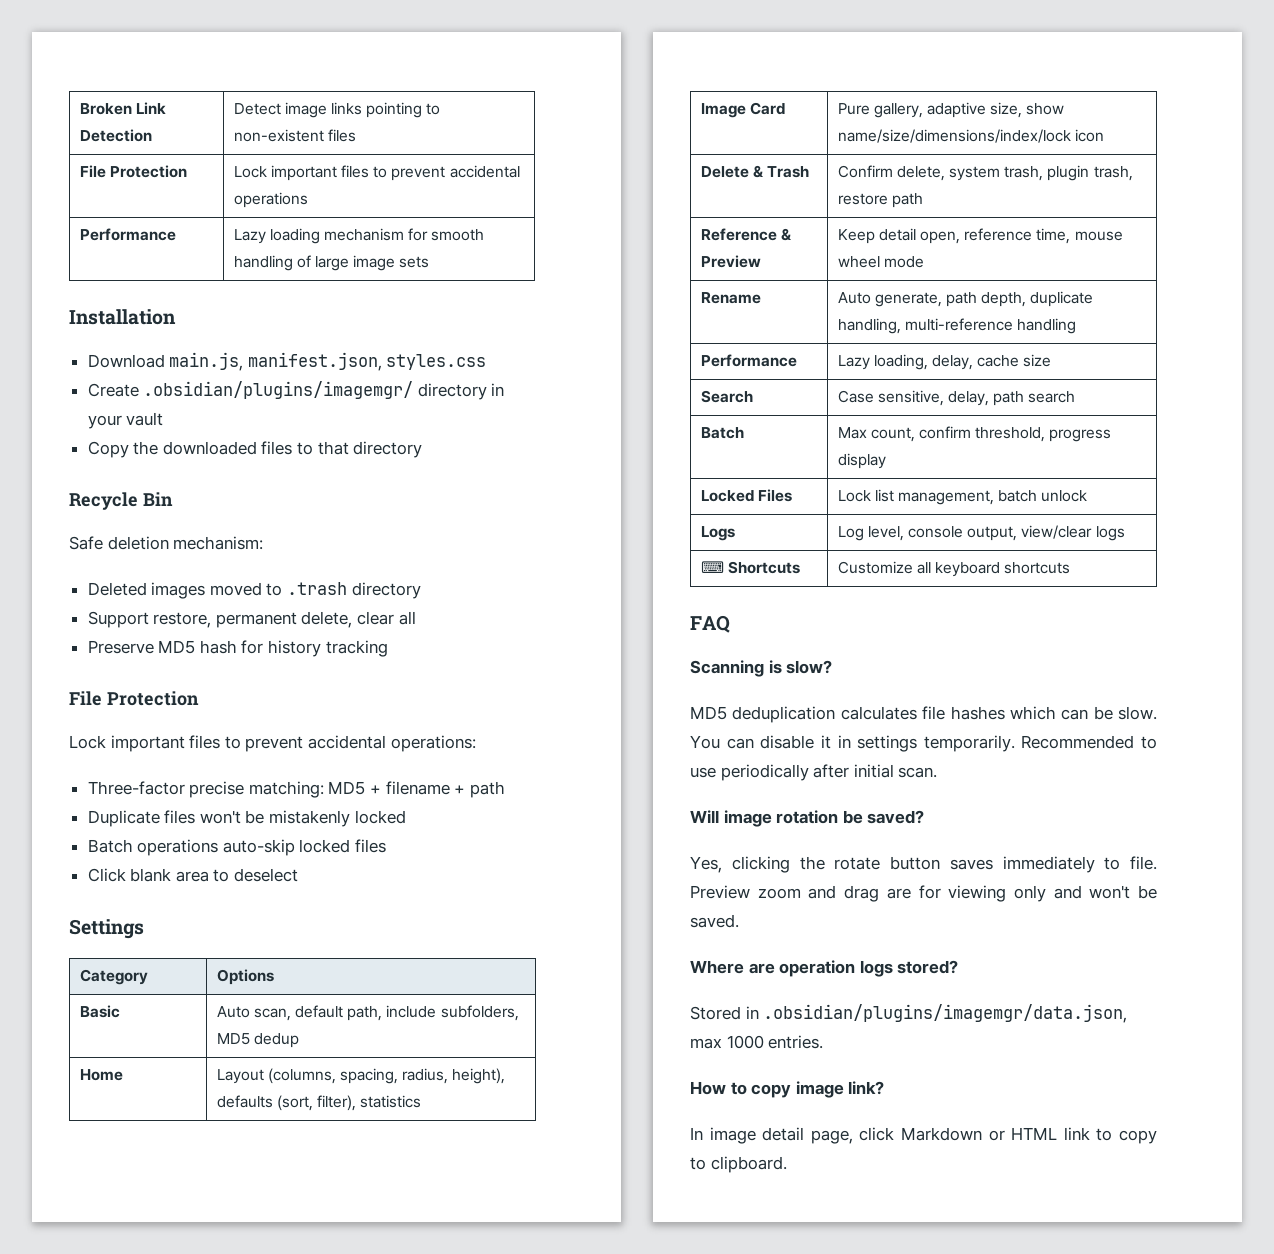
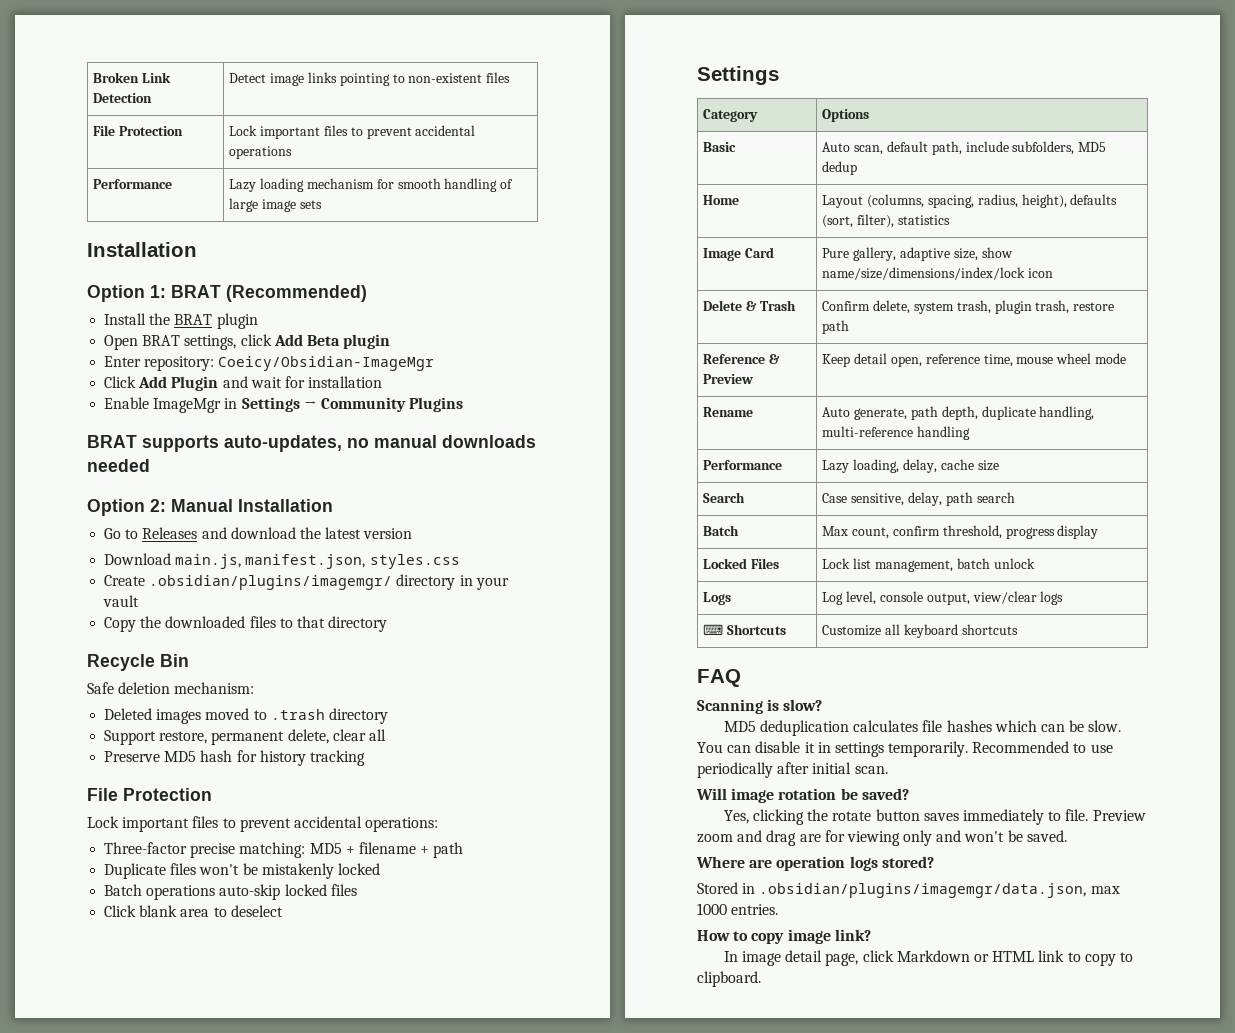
+ Option 1: BRAT (Recommended)
+ Install the BRAT plugin
+ Open BRAT settings, click Add Beta plugin
+ Enter repository: Coeicy/Obsidian-ImageMgr
+ Click Add Plugin and wait for installation
+ Enable ImageMgr in Settings → Community Plugins
+ BRAT supports auto-updates, no manual downloads needed
+ Option 2: Manual Installation
+ Go to Releases and download the latest version

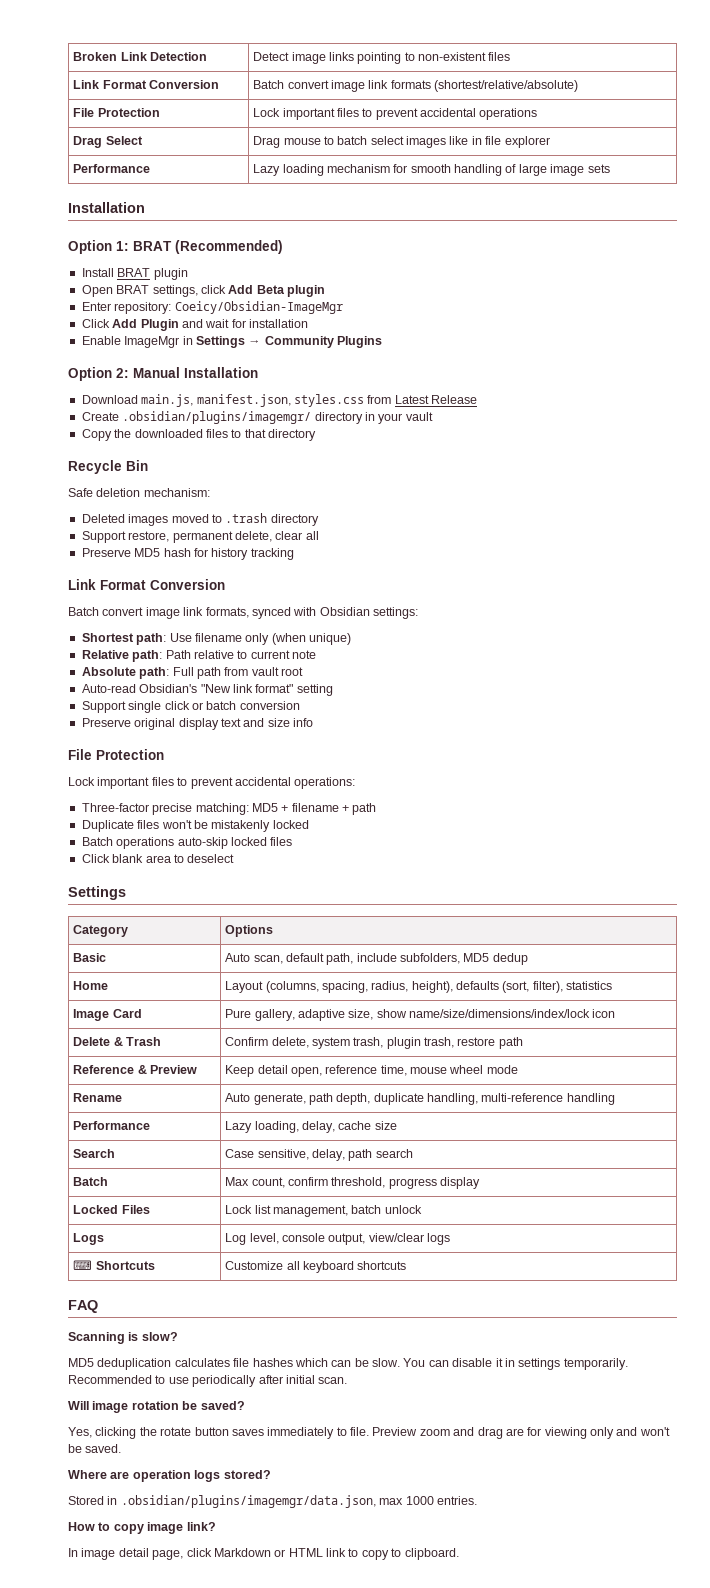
+ Link Format Conversion | Batch convert image link formats (shortest/relative/absolute)
+ Drag Select | Drag mouse to batch select images like in file explorer
- Install the BRAT plugin
+ Install BRAT plugin
- BRAT supports auto-updates, no manual downloads needed
  Option 2: Manual Installation
- Go to Releases and download the latest version
- Download main.js, manifest.json, styles.css
+ Download main.js, manifest.json, styles.css from Latest Release
  Preserve MD5 hash for history tracking
+ Link Format Conversion
+ Batch convert image link formats, synced with Obsidian settings:
+ Shortest path: Use filename only (when unique)
+ Relative path: Path relative to current note
+ Absolute path: Full path from vault root
+ Auto-read Obsidian's "New link format" setting
+ Support single click or batch conversion
+ Preserve original display text and size info

